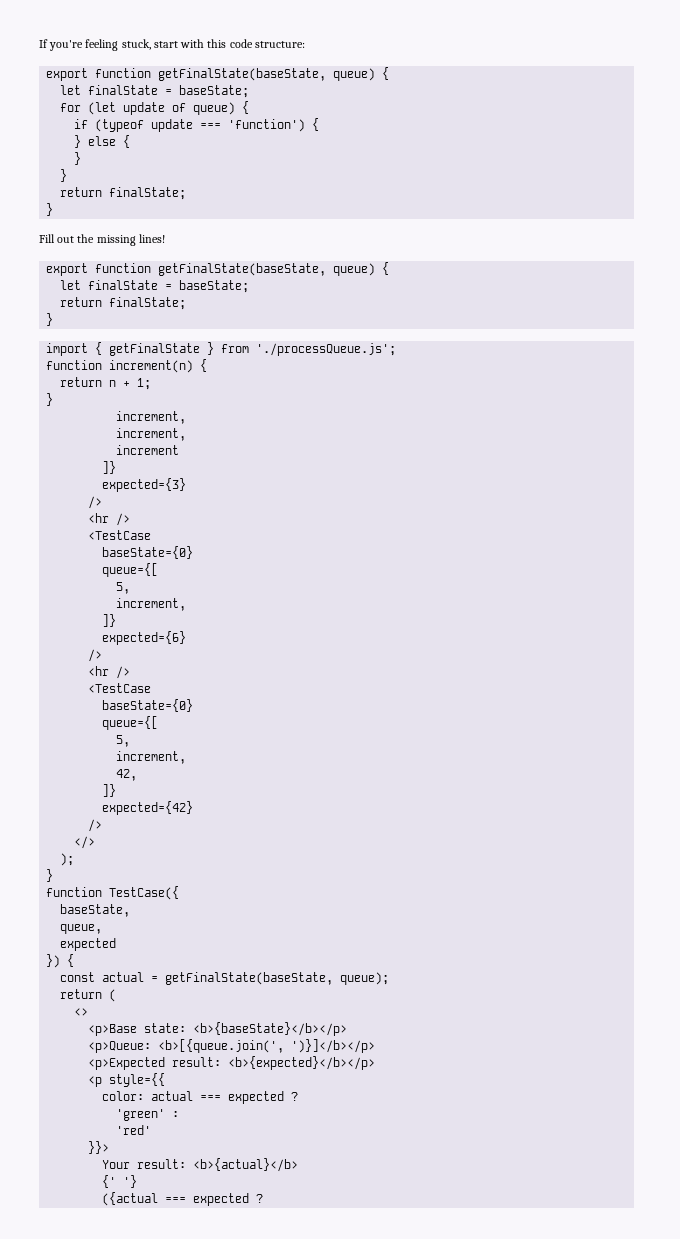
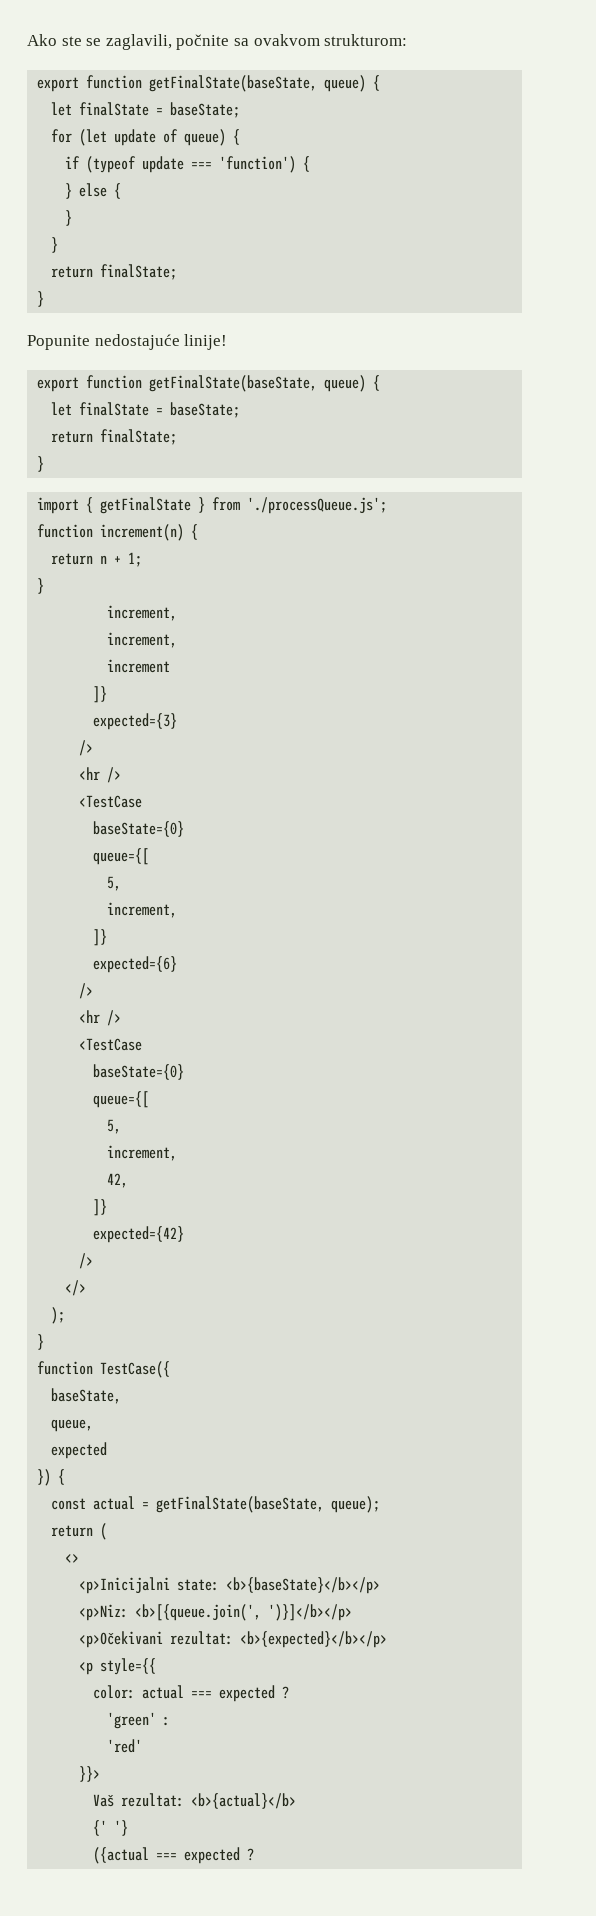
- If you're feeling stuck, start with this code structure:
+ Ako ste se zaglavili, počnite sa ovakvom strukturom:
- Fill out the missing lines!
+ Popunite nedostajuće linije!
- <p>Base state: <b>{baseState}</b></p>
+ <p>Inicijalni state: <b>{baseState}</b></p>
- <p>Queue: <b>[{queue.join(', ')}]</b></p>
+ <p>Niz: <b>[{queue.join(', ')}]</b></p>
- <p>Expected result: <b>{expected}</b></p>
+ <p>Očekivani rezultat: <b>{expected}</b></p>
- Your result: <b>{actual}</b>
+ Vaš rezultat: <b>{actual}</b>

